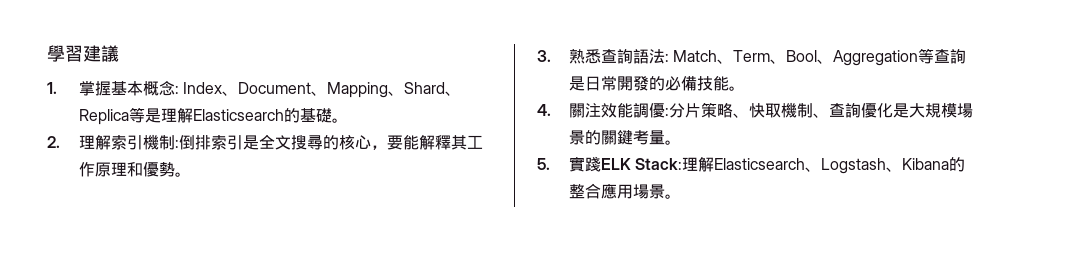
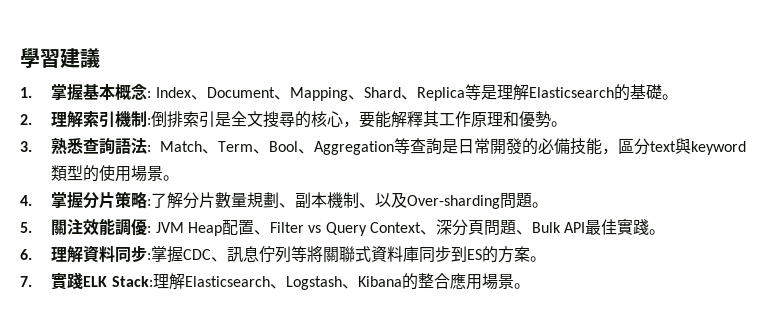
- 3.熟悉查詢語法: Match、Term、Bool、Aggregation等查詢是日常開發的必備技能。
- 4.關注效能調優:分片策略、快取機制、查詢優化是大規模場景的關鍵考量。
- 5.實踐ELK Stack:理解Elasticsearch、Logstash、Kibana的整合應用場景。
+ 3.熟悉查詢語法: Match、Term、Bool、Aggregation等查詢是日常開發的必備技能，區分text與keyword類型的使用場景。
+ 4.掌握分片策略:了解分片數量規劃、副本機制、以及Over-sharding問題。
+ 5.關注效能調優: JVM Heap配置、Filter vs Query Context、深分頁問題、Bulk API最佳實踐。
+ 6.理解資料同步:掌握CDC、訊息佇列等將關聯式資料庫同步到ES的方案。
+ 7.實踐ELK Stack:理解Elasticsearch、Logstash、Kibana的整合應用場景。

